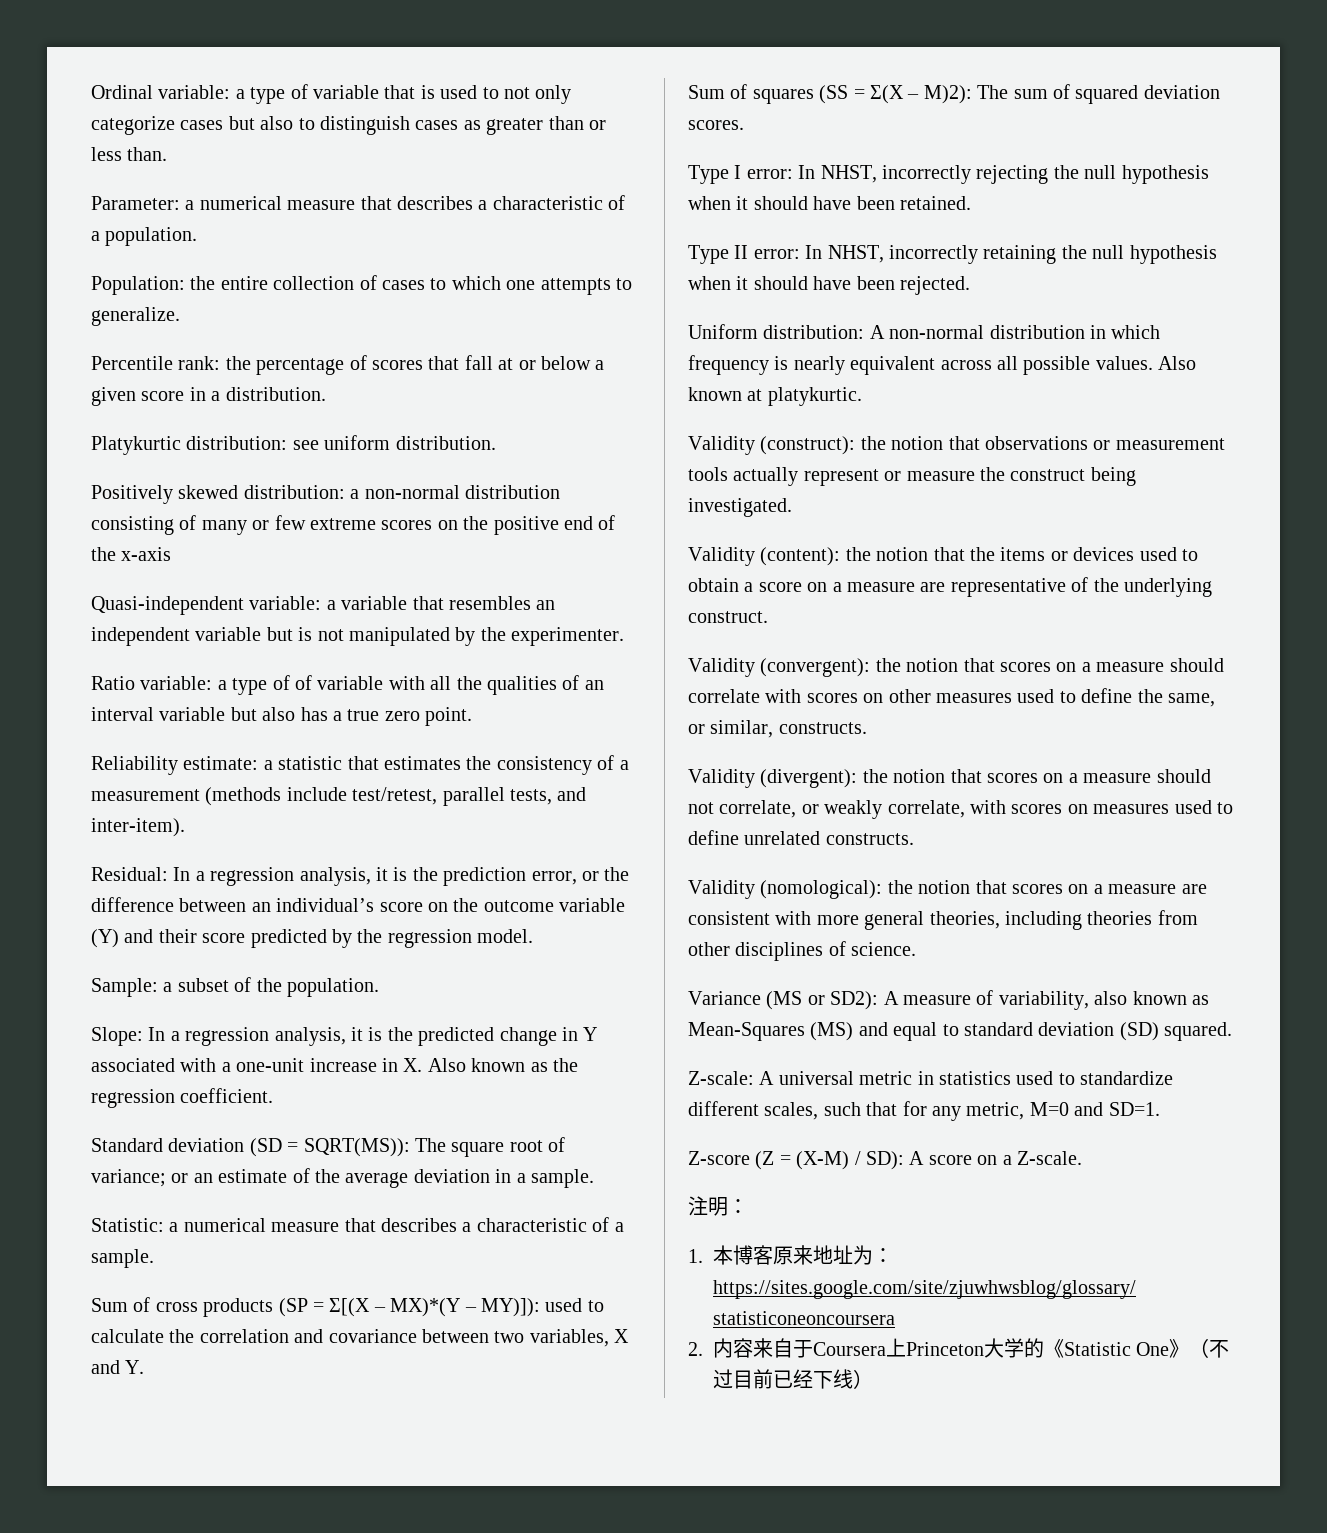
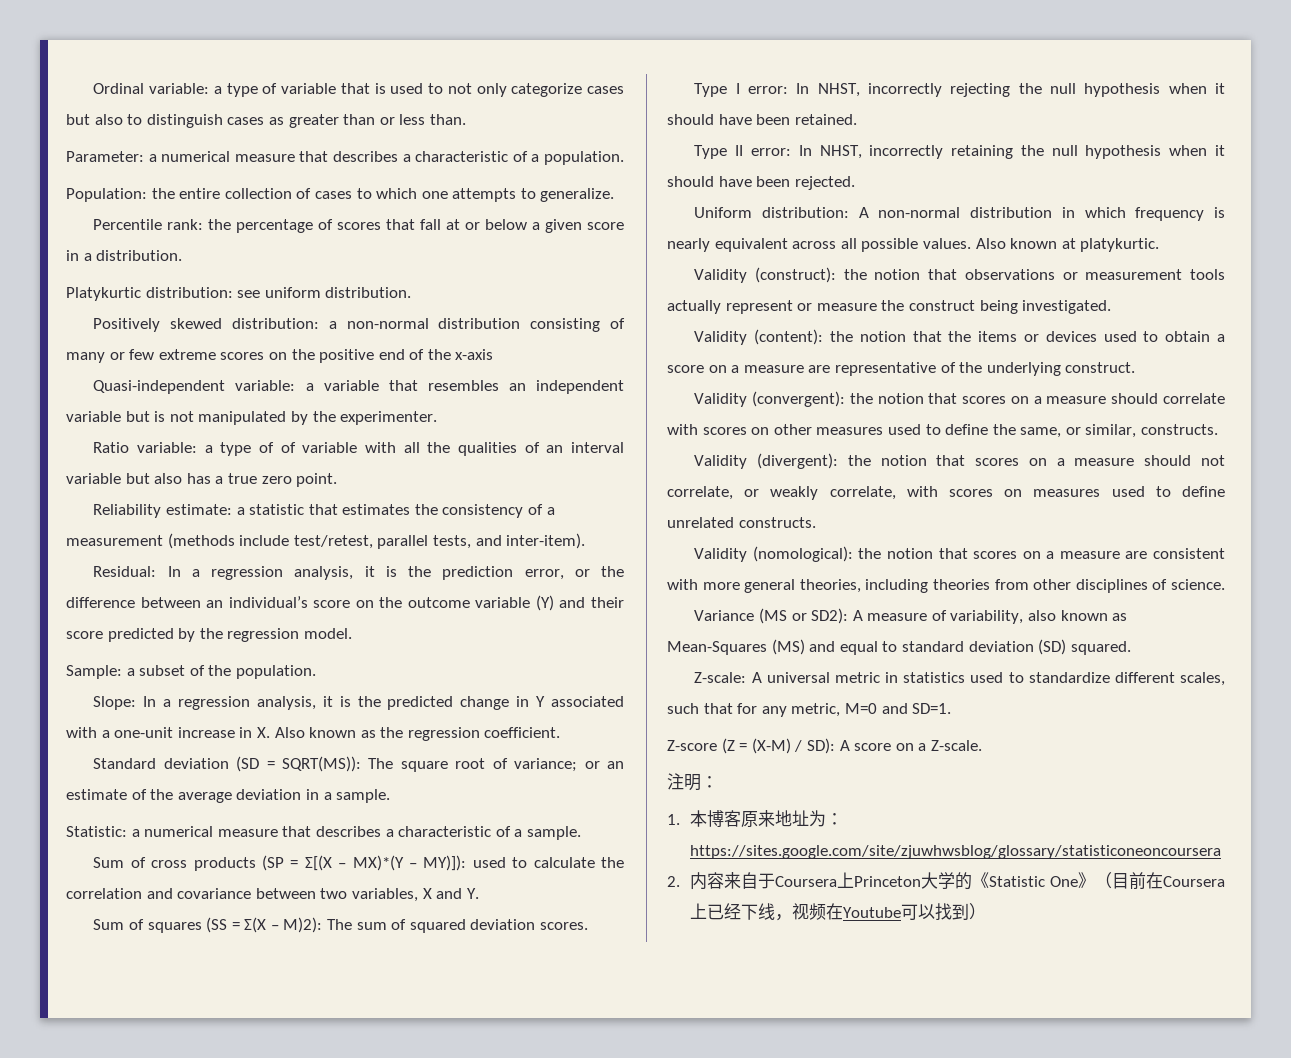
- 2.内容来自于Coursera上Princeton大学的《Statistic One》（不过目前已经下线）
+ 2.内容来自于Coursera上Princeton大学的《Statistic One》（目前在Coursera上已经下线，视频在Youtube可以找到）

